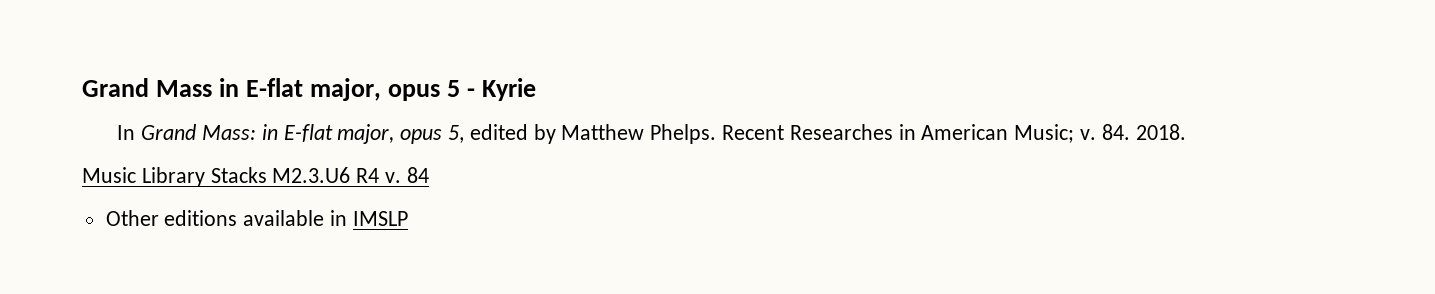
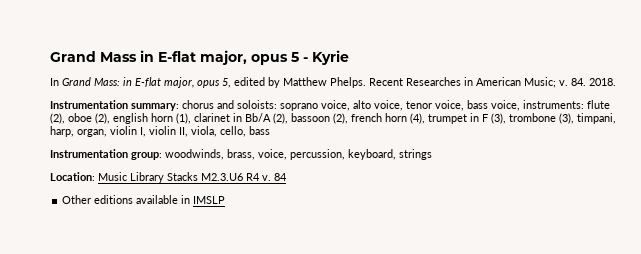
- Music Library Stacks M2.3.U6 R4 v.
+ Instrumentation summary: chorus and soloists: soprano voice, alto voice, tenor voice, bass voice, instruments: flute (2), oboe (2), english horn (1), clarinet in Bb/A (2), bassoon (2), french horn (4), trumpet in F (3), trombone (3), timpani, harp, organ, violin I, violin II, viola, cello, bass
+ Instrumentation group: woodwinds, brass, voice, percussion, keyboard, strings
+ Location: Music Library Stacks M2.3.U6 R4 v.

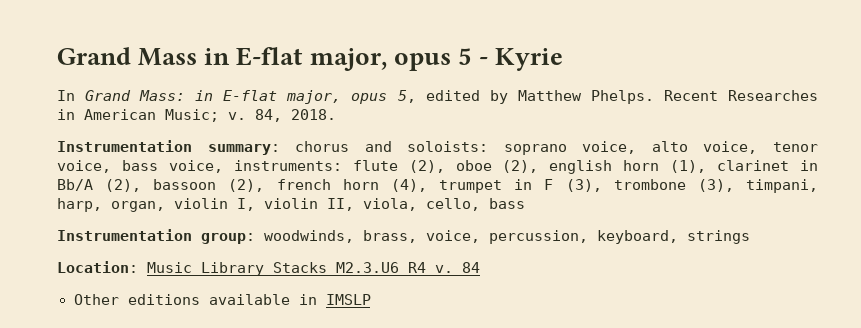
- 84. 2018.
+ 84, 2018.

